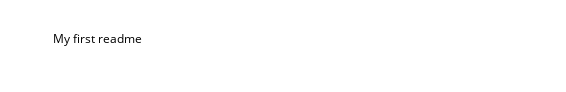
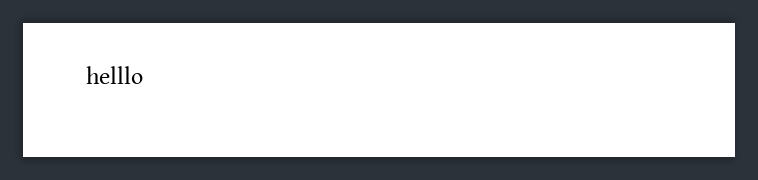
- My first readme
+ helllo

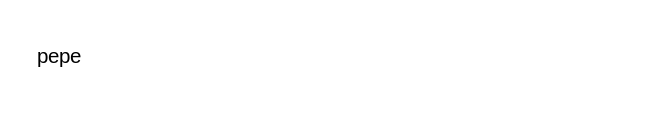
- helllo
+ pepe

